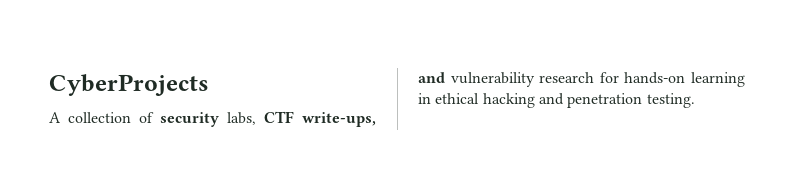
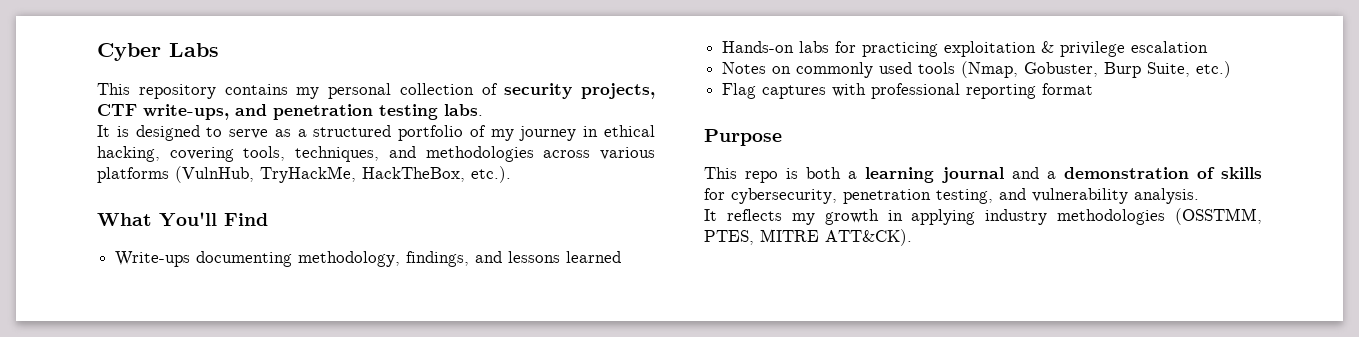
- CyberProjects
- A collection of security labs, CTF write-ups, and vulnerability research for hands-on learning in ethical hacking and penetration testing.
+ Cyber Labs
+ This repository contains my personal collection of security projects, CTF write-ups, and penetration testing labs.
+ It is designed to serve as a structured portfolio of my journey in ethical hacking, covering tools, techniques, and methodologies across various platforms (VulnHub, TryHackMe, HackTheBox, etc.).
+ What You'll Find
+ Write-ups documenting methodology, findings, and lessons learned
+ Hands-on labs for practicing exploitation & privilege escalation
+ Notes on commonly used tools (Nmap, Gobuster, Burp Suite, etc.)
+ Flag captures with professional reporting format
+ Purpose
+ This repo is both a learning journal and a demonstration of skills for cybersecurity, penetration testing, and vulnerability analysis.
+ It reflects my growth in applying industry methodologies (OSSTMM, PTES, MITRE ATT&CK).

